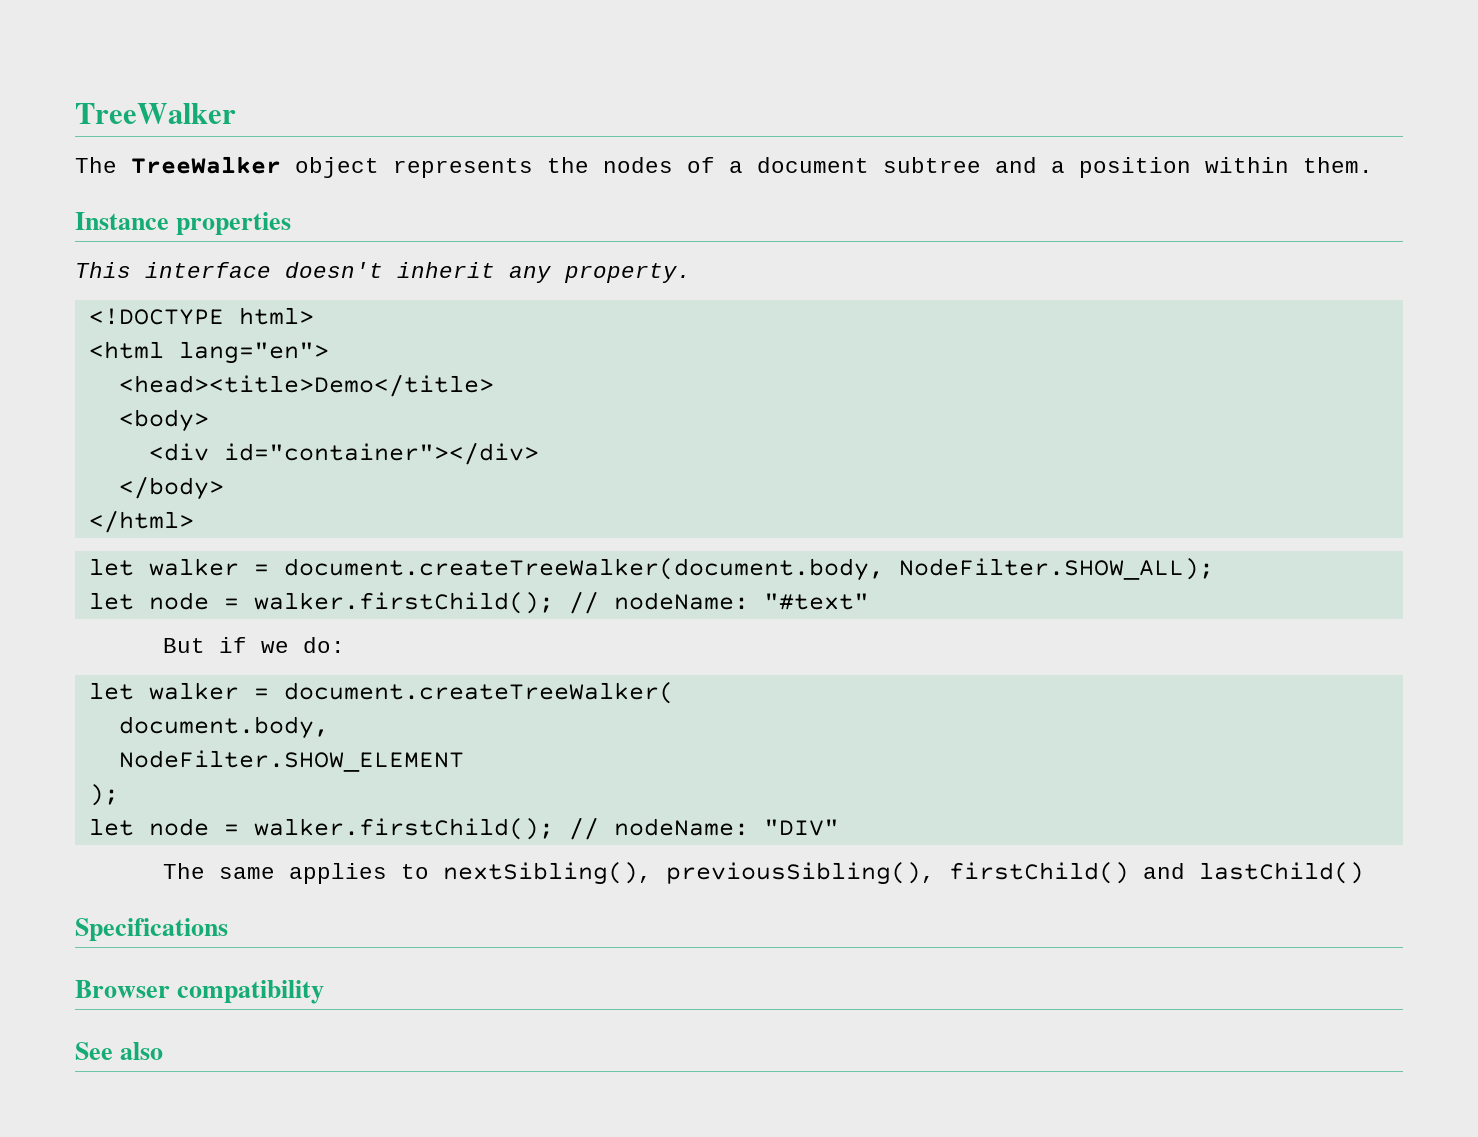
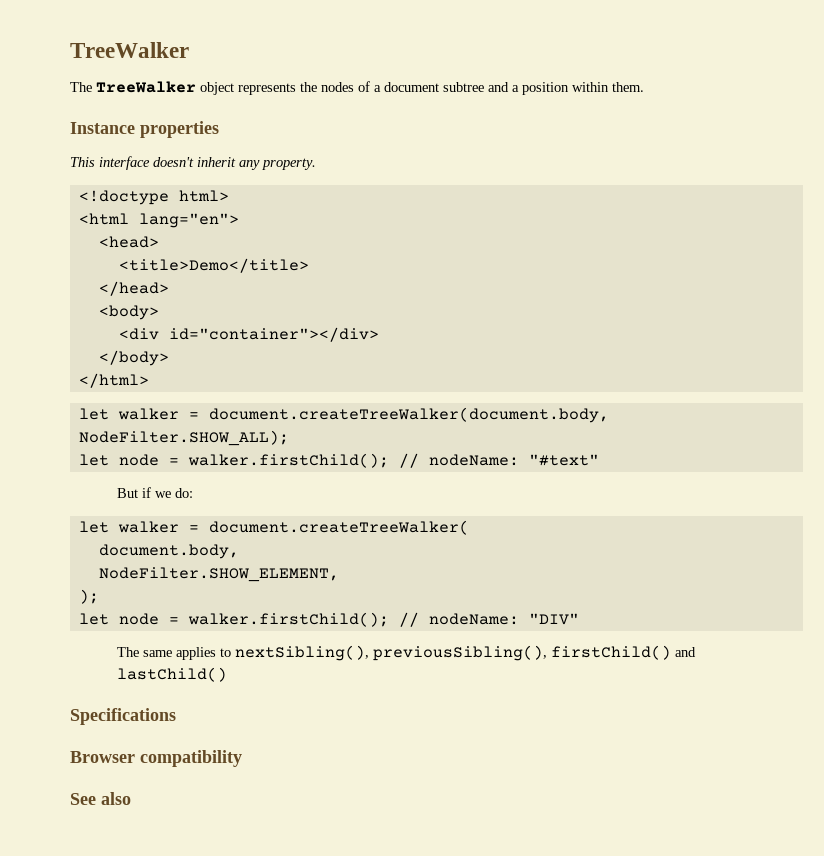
- <!DOCTYPE html>
+ <!doctype html>
- <head><title>Demo</title>
+ <head>
+ <title>Demo</title>
+ </head>
- NodeFilter.SHOW_ELEMENT
+ NodeFilter.SHOW_ELEMENT,

